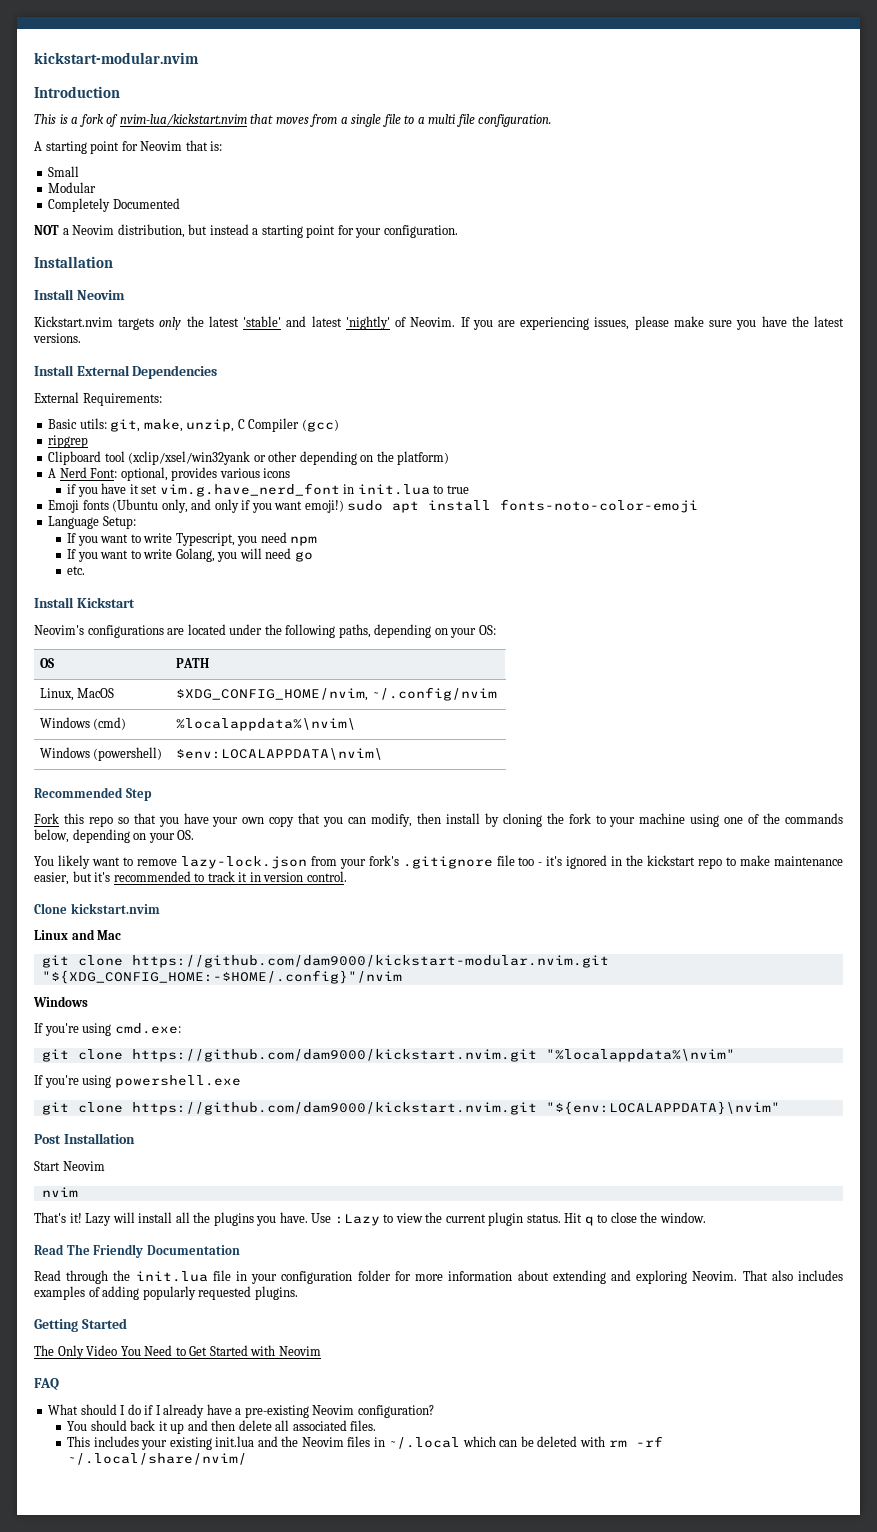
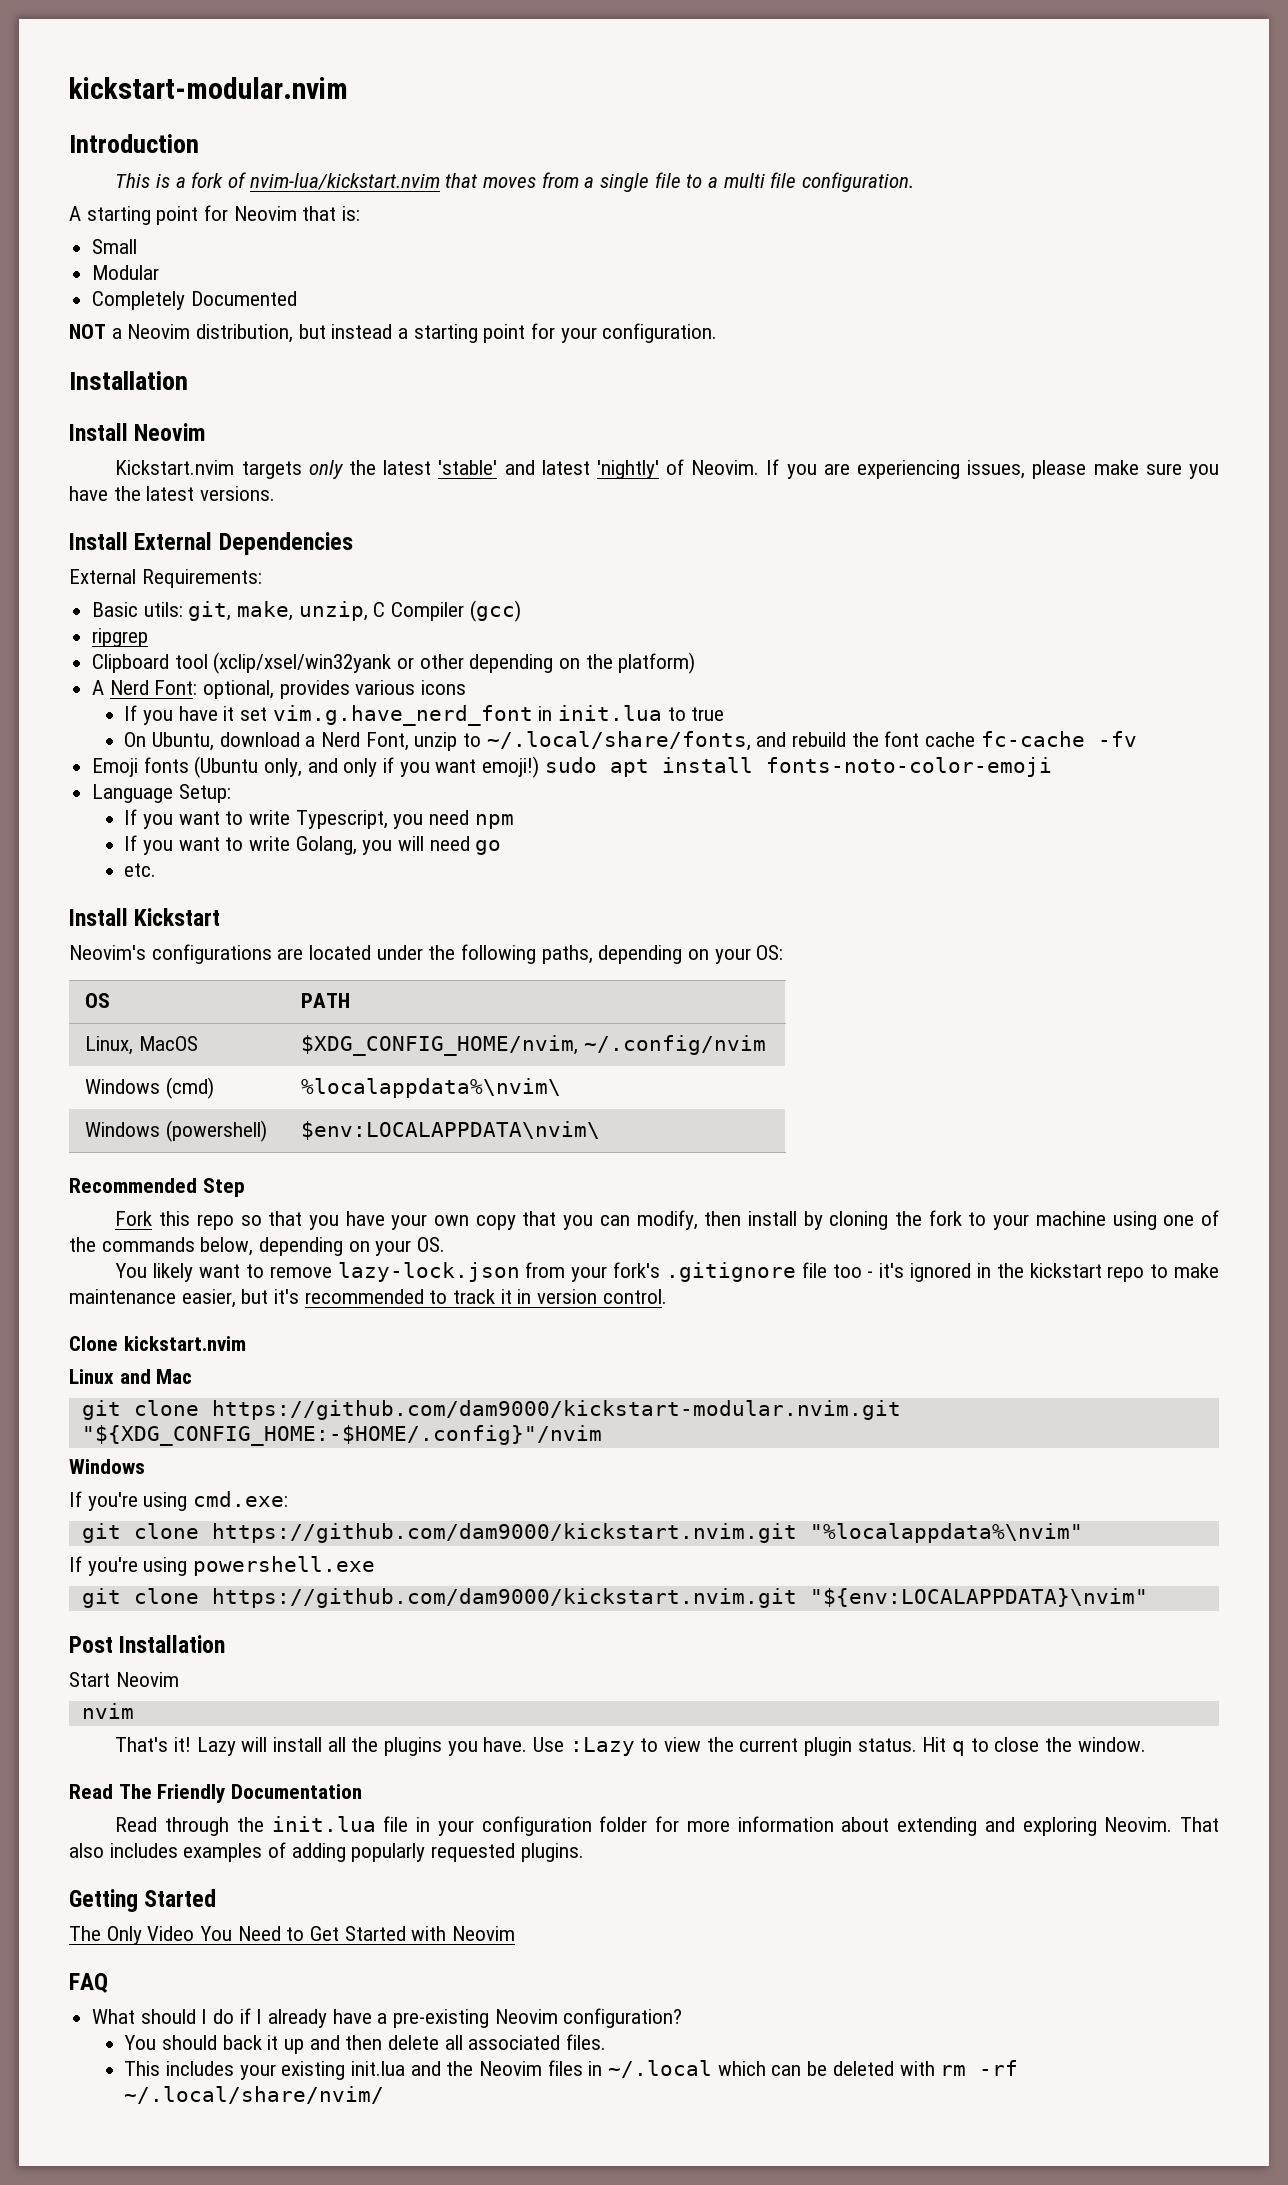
- if you have it set vim.g.have_nerd_font in init.lua to true
+ If you have it set vim.g.have_nerd_font in init.lua to true
+ On Ubuntu, download a Nerd Font, unzip to ~/.local/share/fonts, and rebuild the font cache fc-cache -fv

